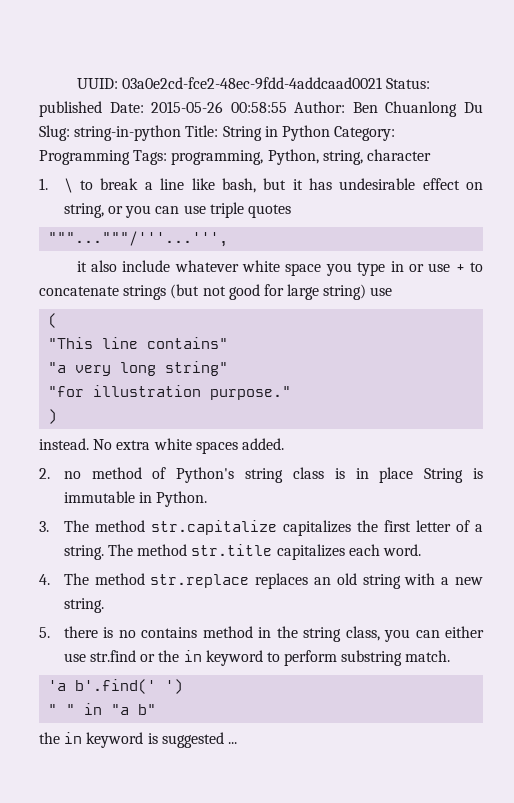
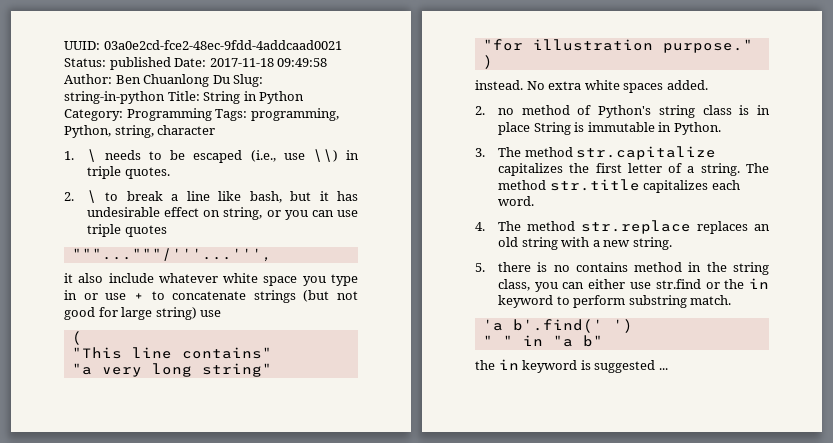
- UUID: 03a0e2cd-fce2-48ec-9fdd-4addcaad0021 Status: published Date: 2015-05-26 00:58:55 Author: Ben Chuanlong Du Slug: string-in-python Title: String in Python Category: Programming Tags: programming, Python, string, character
+ UUID: 03a0e2cd-fce2-48ec-9fdd-4addcaad0021 Status: published Date: 2017-11-18 09:49:58 Author: Ben Chuanlong Du Slug: string-in-python Title: String in Python Category: Programming Tags: programming, Python, string, character
- 1. \ to break a line like bash, but it has undesirable effect on string, or you can use triple quotes
+ 1. \ needs to be escaped (i.e., use \\) in triple quotes.
+ 2. \ to break a line like bash, but it has undesirable effect on string, or you can use triple quotes

